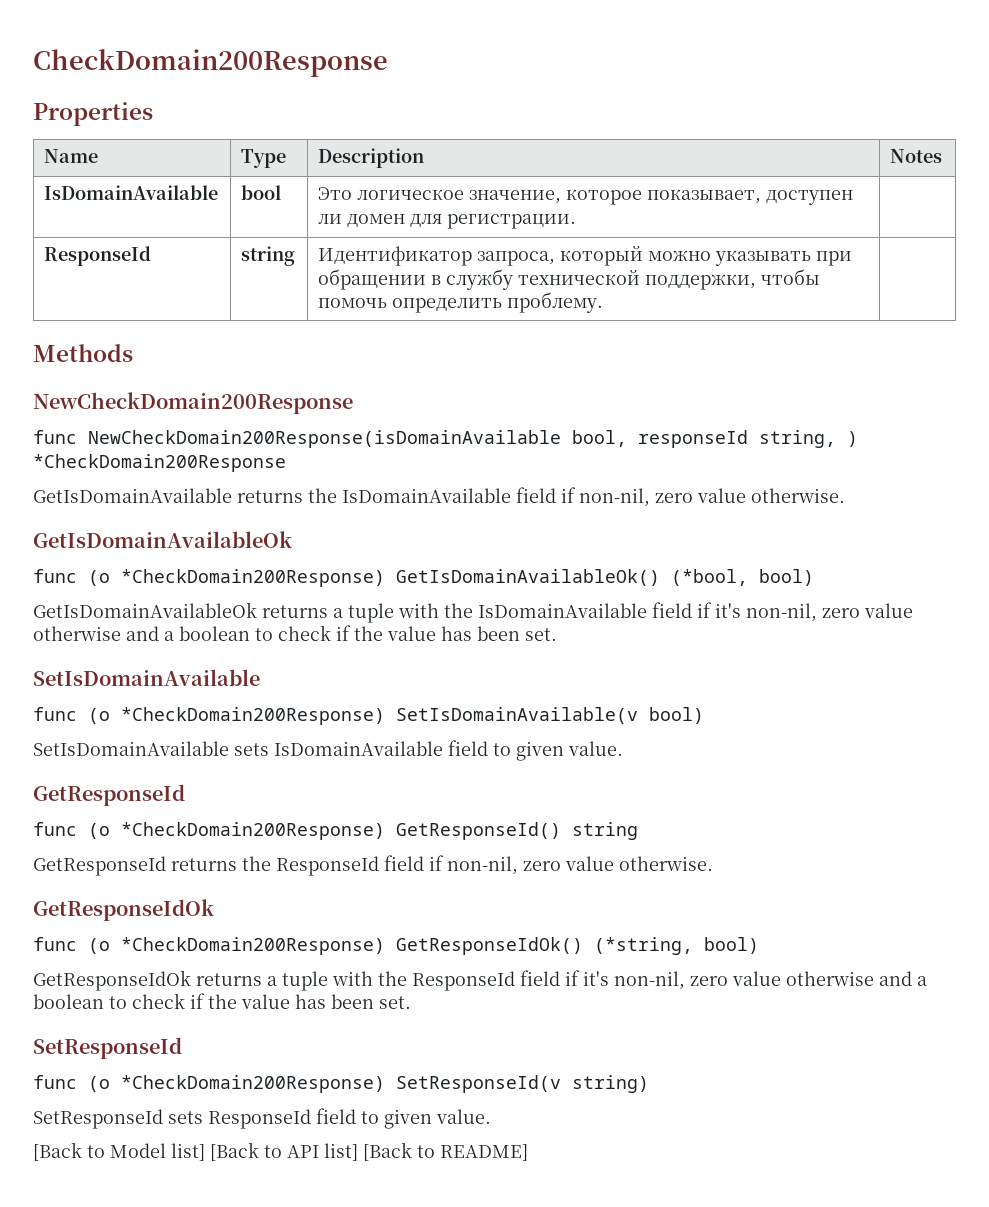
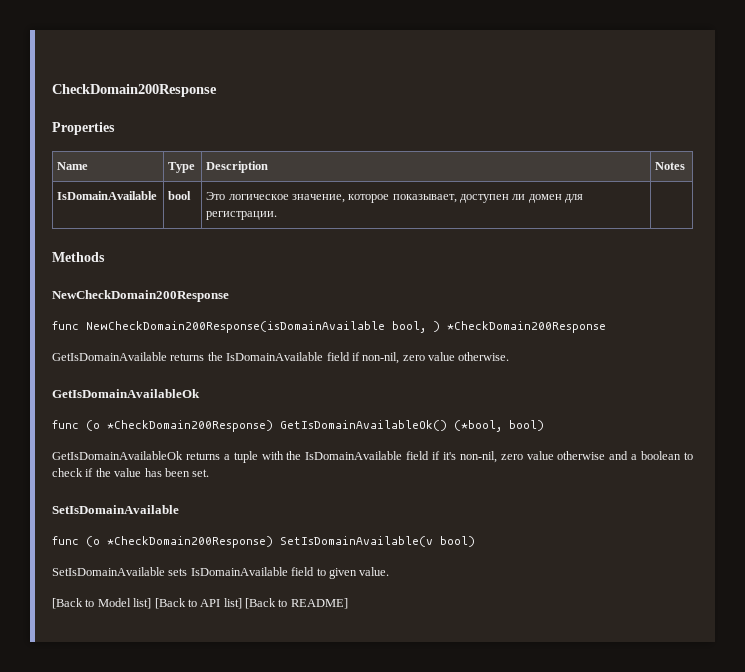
- ResponseId | string | Идентификатор запроса, который можно указывать при обращении в службу технической поддержки, чтобы помочь определить проблему. |
- func NewCheckDomain200Response(isDomainAvailable bool, responseId string, ) *CheckDomain200Response
+ func NewCheckDomain200Response(isDomainAvailable bool, ) *CheckDomain200Response
  SetIsDomainAvailable sets IsDomainAvailable field to given value.
- GetResponseId
- func (o *CheckDomain200Response) GetResponseId() string
- GetResponseId returns the ResponseId field if non-nil, zero value otherwise.
- GetResponseIdOk
- func (o *CheckDomain200Response) GetResponseIdOk() (*string, bool)
- GetResponseIdOk returns a tuple with the ResponseId field if it's non-nil, zero value otherwise and a boolean to check if the value has been set.
- SetResponseId
- func (o *CheckDomain200Response) SetResponseId(v string)
- SetResponseId sets ResponseId field to given value.

